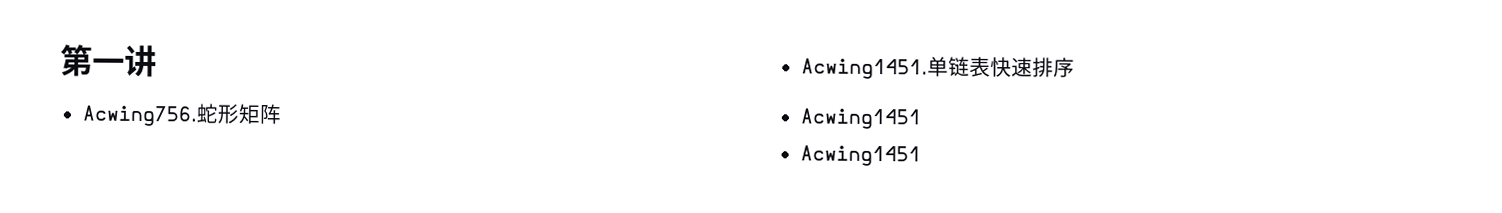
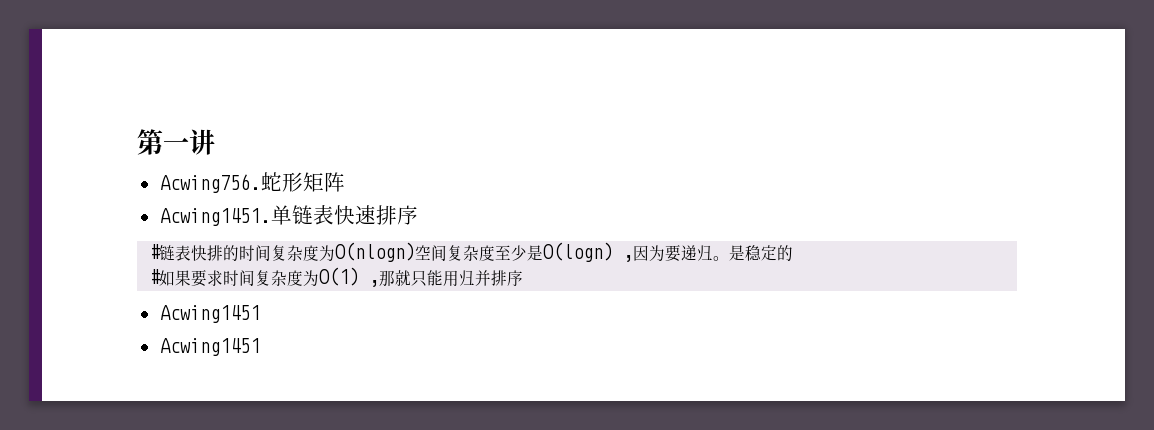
+ #链表快排的时间复杂度为O(nlogn)空间复杂度至少是O(logn) ,因为要递归。是稳定的
+ #如果要求时间复杂度为O(1) ,那就只能用归并排序

